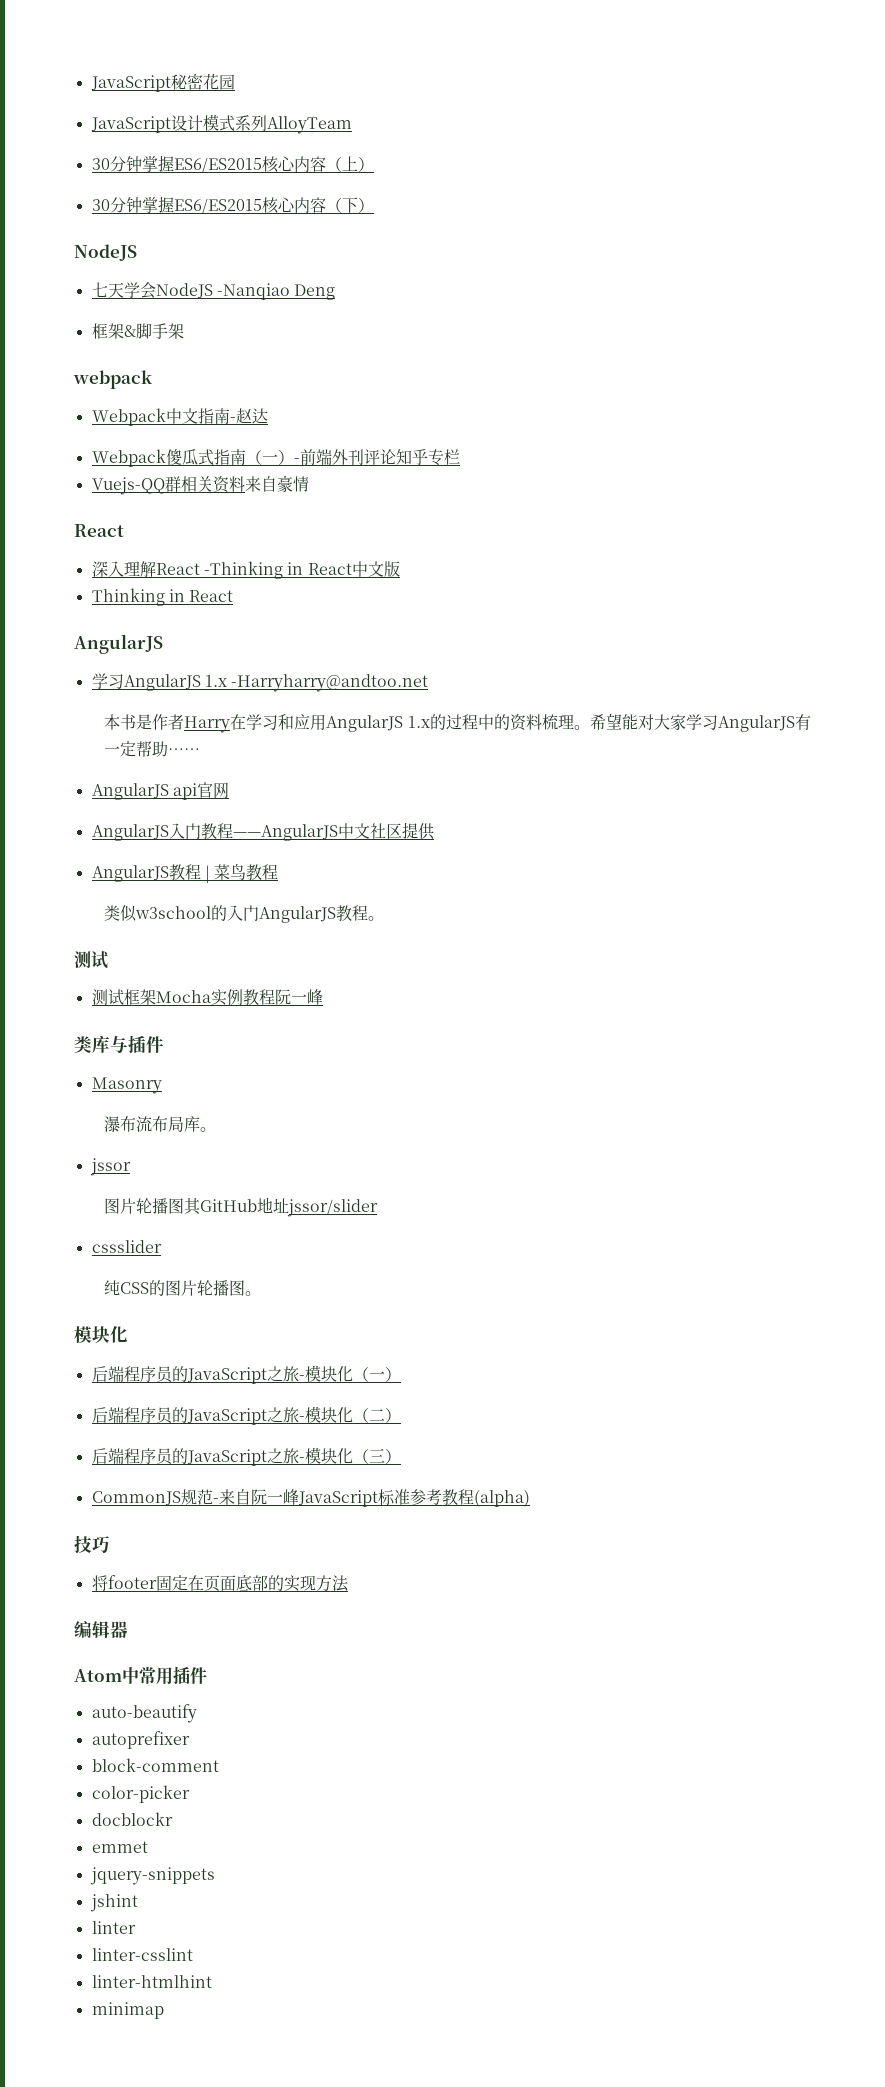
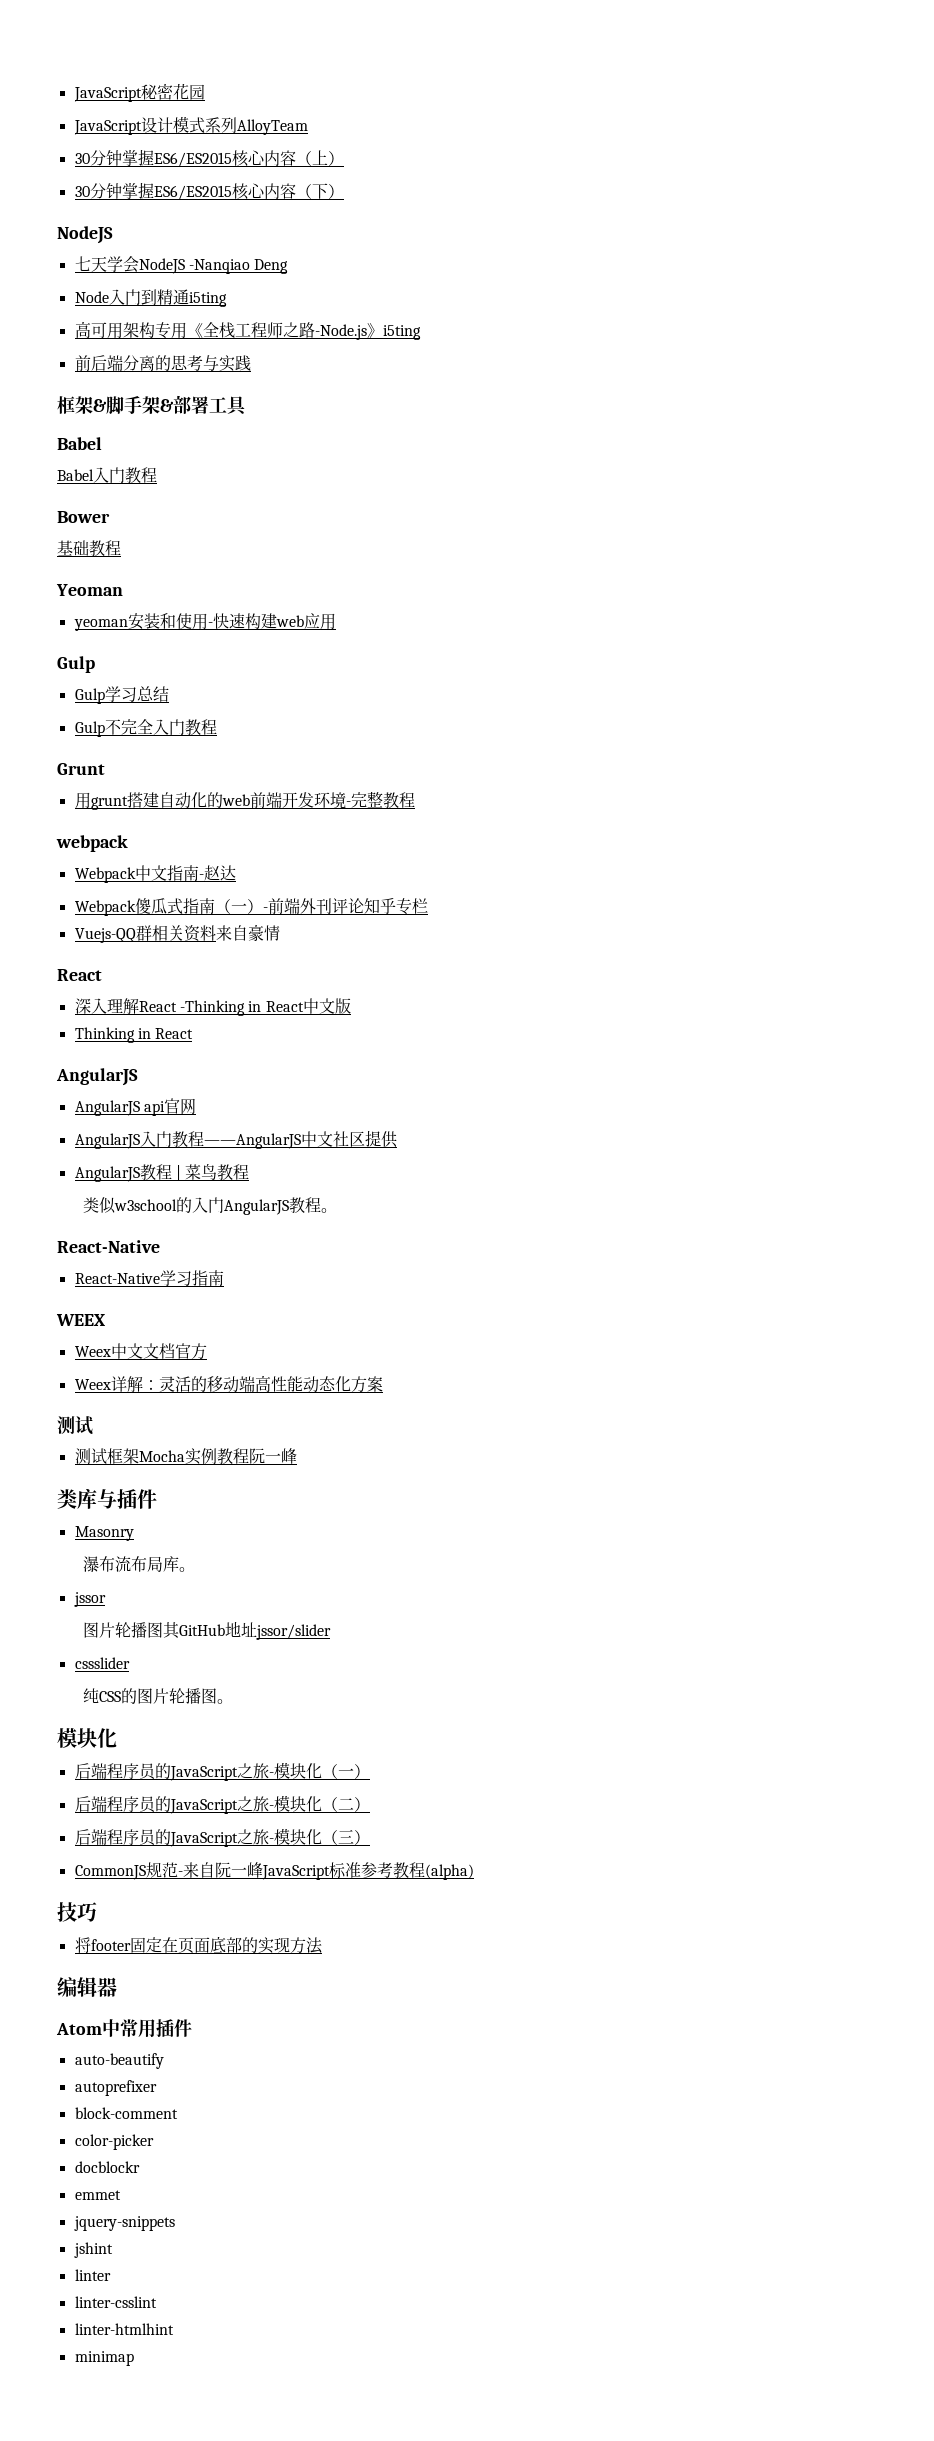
- 框架&脚手架
+ Node入门到精通i5ting
+ 高可用架构专用《全栈工程师之路-Node.js》i5ting
+ 前后端分离的思考与实践
+ 框架&脚手架&部署工具
+ Babel
+ Babel入门教程
+ Bower
+ 基础教程
+ Yeoman
+ yeoman安装和使用-快速构建web应用
+ Gulp
+ Gulp学习总结
+ Gulp不完全入门教程
+ Grunt
+ 用grunt搭建自动化的web前端开发环境-完整教程
- 学习AngularJS 1.x -Harryharry@andtoo.net
- 本书是作者Harry在学习和应用AngularJS 1.x的过程中的资料梳理。希望能对大家学习AngularJS有一定帮助……
  类似w3school的入门AngularJS教程。
+ React-Native
+ React-Native学习指南
+ WEEX
+ Weex中文文档官方
+ Weex详解：灵活的移动端高性能动态化方案

